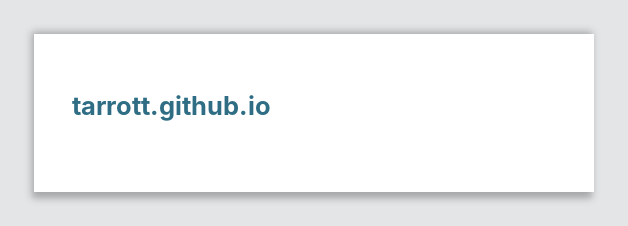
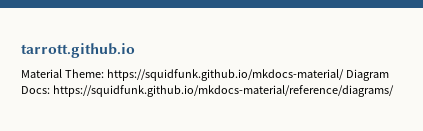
+ Material Theme: https://squidfunk.github.io/mkdocs-material/ Diagram Docs: https://squidfunk.github.io/mkdocs-material/reference/diagrams/

